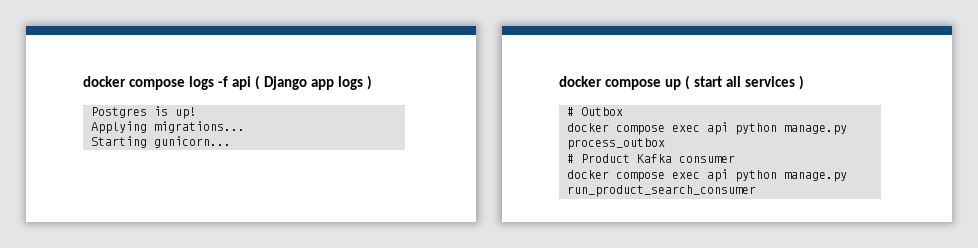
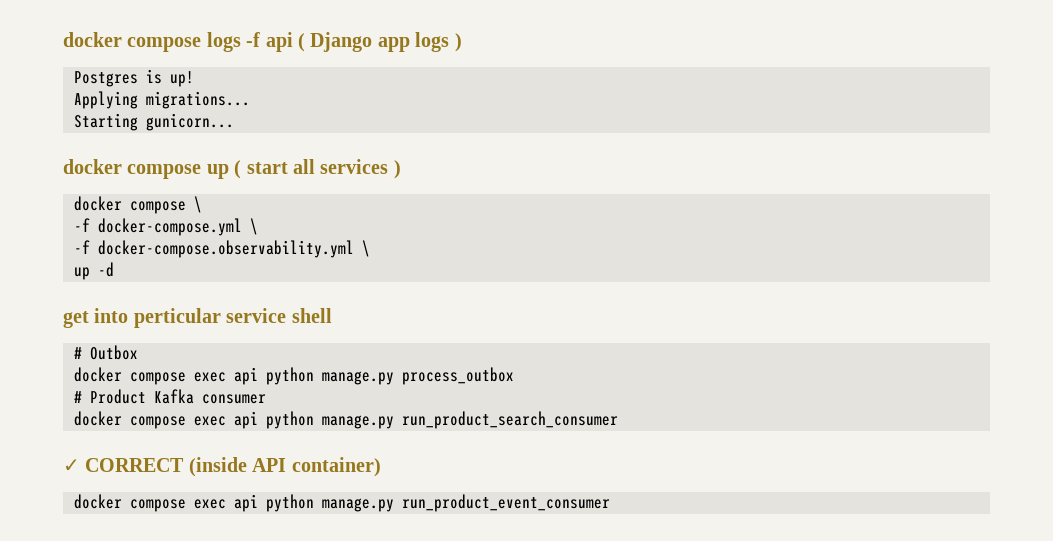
+ docker compose \
+ -f docker-compose.yml \
+ -f docker-compose.observability.yml \
+ up -d
+ get into perticular service shell
+ ✓ CORRECT (inside API container)
+ docker compose exec api python manage.py run_product_event_consumer

